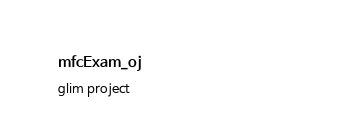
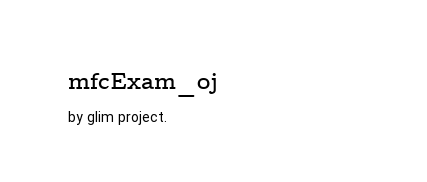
- glim project
+ by glim project.

